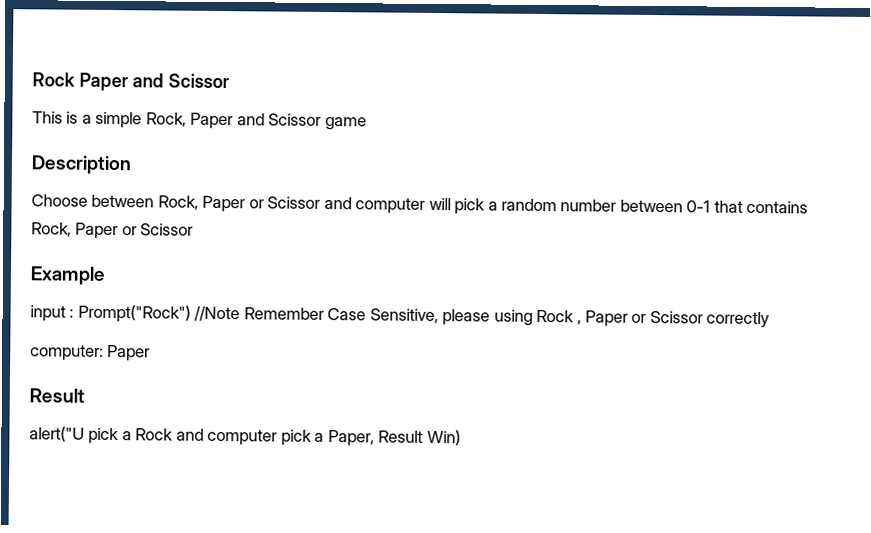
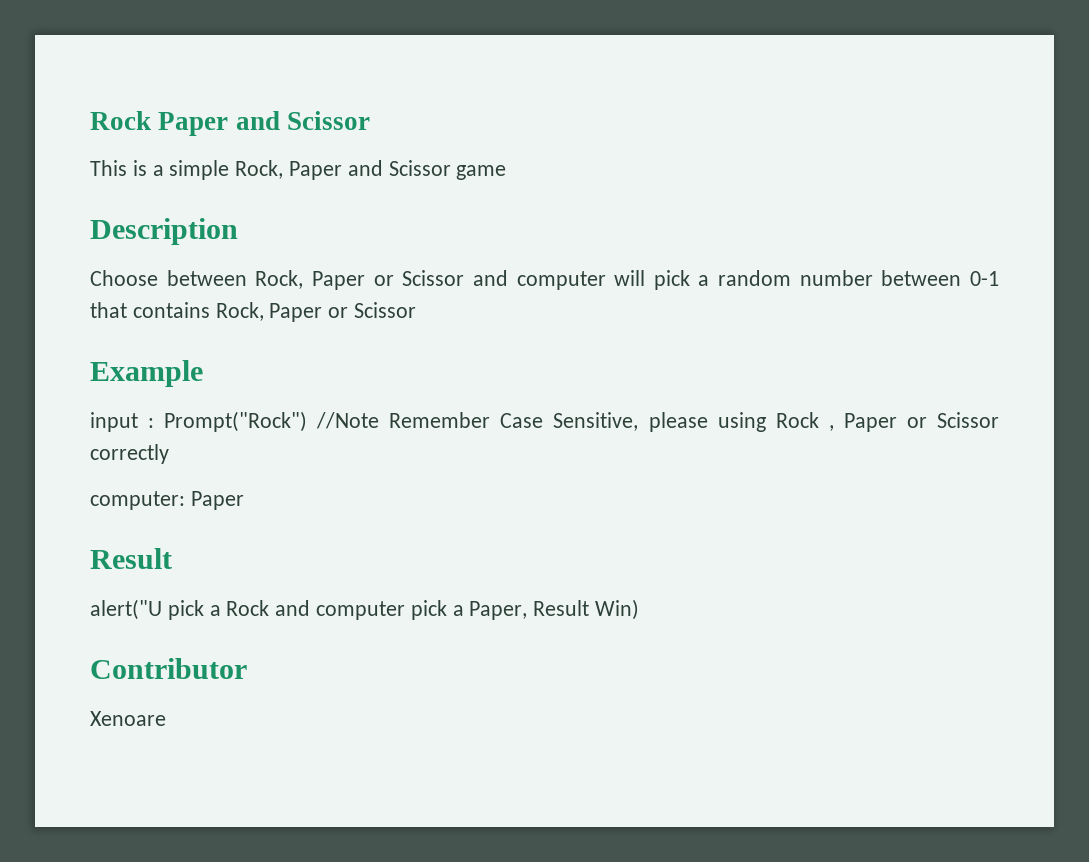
+ Contributor
+ Xenoare

